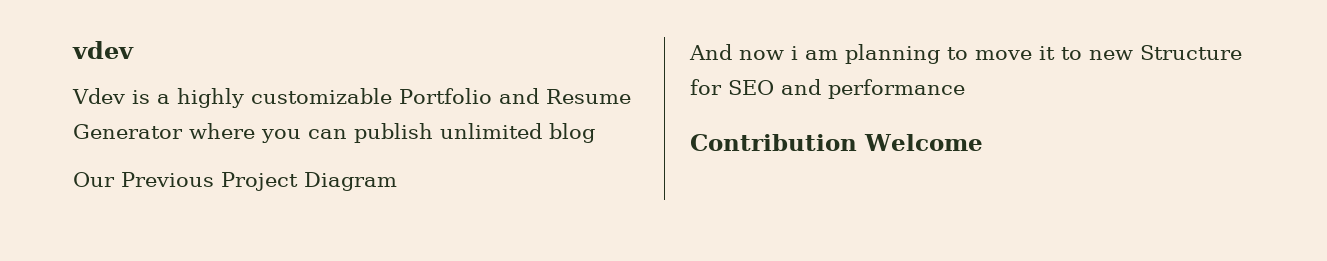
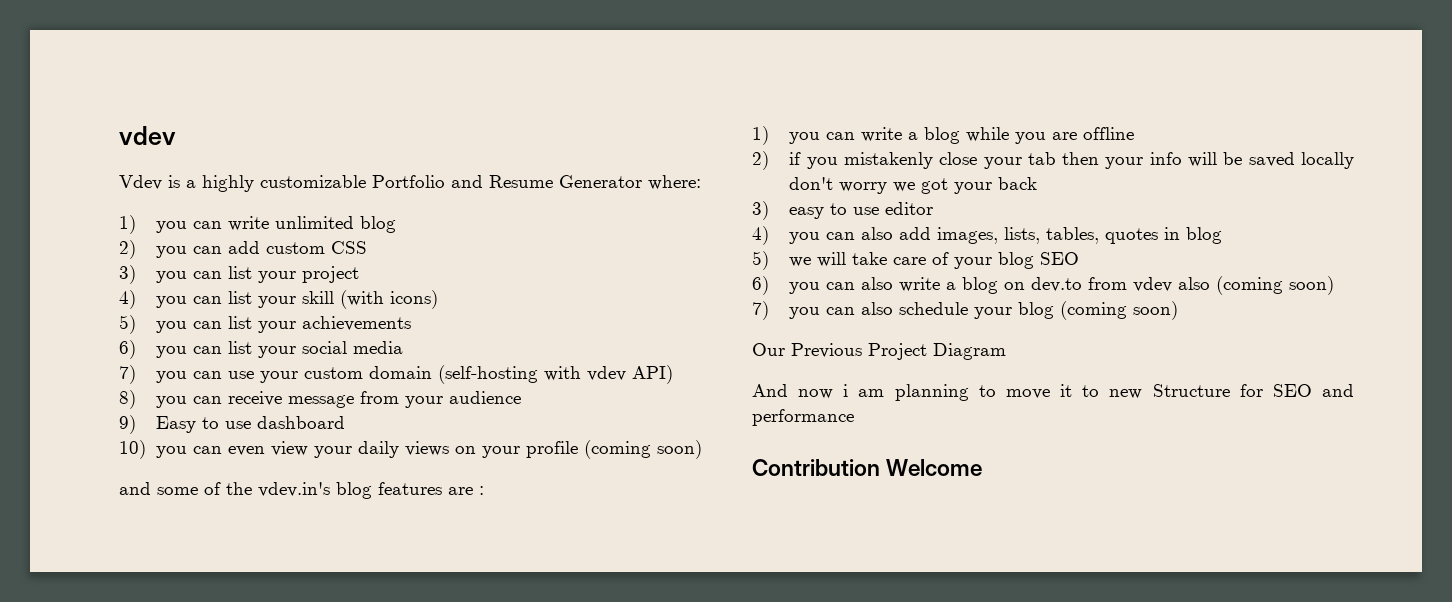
- Vdev is a highly customizable Portfolio and Resume Generator where you can publish unlimited blog
+ Vdev is a highly customizable Portfolio and Resume Generator where:
+ 1) you can write unlimited blog
+ 2) you can add custom CSS
+ 3) you can list your project
+ 4) you can list your skill (with icons)
+ 5) you can list your achievements
+ 6) you can list your social media
+ 7) you can use your custom domain (self-hosting with vdev API)
+ 8) you can receive message from your audience
+ 9) Easy to use dashboard
+ 10) you can even view your daily views on your profile (coming soon)
+ and some of the vdev.in's blog features are :
+ 1) you can write a blog while you are offline
+ 2) if you mistakenly close your tab then your info will be saved locally don't worry we got your back
+ 3) easy to use editor
+ 4) you can also add images, lists, tables, quotes in blog
+ 5) we will take care of your blog SEO
+ 6) you can also write a blog on dev.to from vdev also (coming soon)
+ 7) you can also schedule your blog (coming soon)

